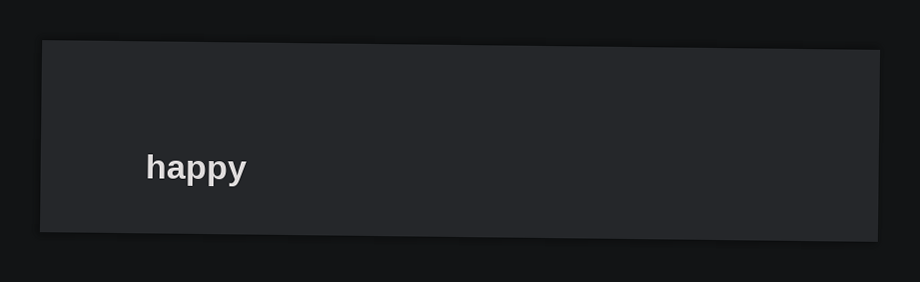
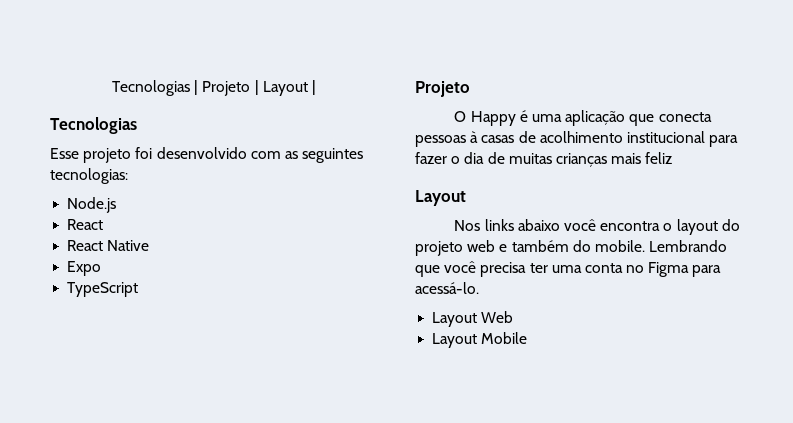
- happy
+ Tecnologias | Projeto | Layout |
+ Tecnologias
+ Esse projeto foi desenvolvido com as seguintes tecnologias:
+ Node.js
+ React
+ React Native
+ Expo
+ TypeScript
+ Projeto
+ O Happy é uma aplicação que conecta pessoas à casas de acolhimento institucional para fazer o dia de muitas crianças mais feliz
+ Layout
+ Nos links abaixo você encontra o layout do projeto web e também do mobile. Lembrando que você precisa ter uma conta no Figma para acessá-lo.
+ Layout Web
+ Layout Mobile

